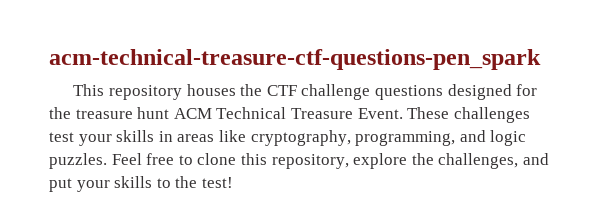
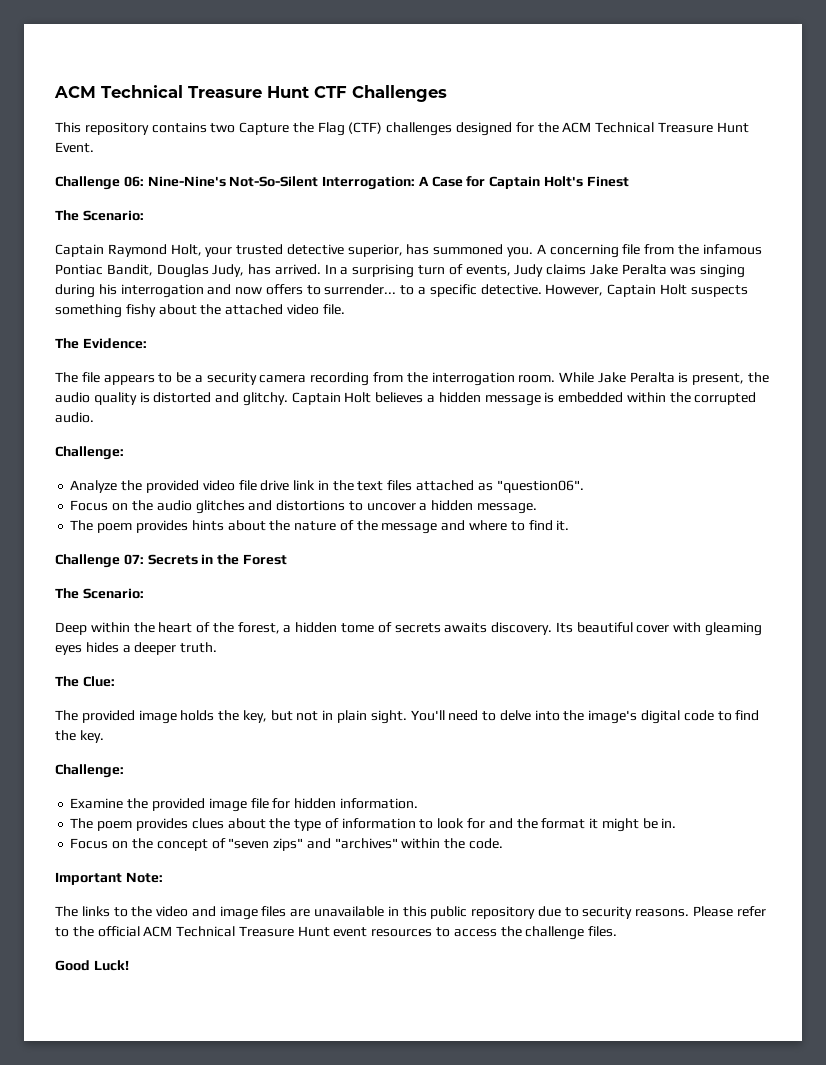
- acm-technical-treasure-ctf-questions-pen_spark
- This repository houses the CTF challenge questions designed for the treasure hunt ACM Technical Treasure Event. These challenges test your skills in areas like cryptography, programming, and logic puzzles. Feel free to clone this repository, explore the challenges, and put your skills to the test!
+ ACM Technical Treasure Hunt CTF Challenges
+ This repository contains two Capture the Flag (CTF) challenges designed for the ACM Technical Treasure Hunt Event.
+ Challenge 06: Nine-Nine's Not-So-Silent Interrogation: A Case for Captain Holt's Finest
+ The Scenario:
+ Captain Raymond Holt, your trusted detective superior, has summoned you. A concerning file from the infamous Pontiac Bandit, Douglas Judy, has arrived. In a surprising turn of events, Judy claims Jake Peralta was singing during his interrogation and now offers to surrender... to a specific detective. However, Captain Holt suspects something fishy about the attached video file.
+ The Evidence:
+ The file appears to be a security camera recording from the interrogation room. While Jake Peralta is present, the audio quality is distorted and glitchy. Captain Holt believes a hidden message is embedded within the corrupted audio.
+ Challenge:
+ Analyze the provided video file drive link in the text files attached as "question06".
+ Focus on the audio glitches and distortions to uncover a hidden message.
+ The poem provides hints about the nature of the message and where to find it.
+ Challenge 07: Secrets in the Forest
+ The Scenario:
+ Deep within the heart of the forest, a hidden tome of secrets awaits discovery. Its beautiful cover with gleaming eyes hides a deeper truth.
+ The Clue:
+ The provided image holds the key, but not in plain sight. You'll need to delve into the image's digital code to find the key.
+ Challenge:
+ Examine the provided image file for hidden information.
+ The poem provides clues about the type of information to look for and the format it might be in.
+ Focus on the concept of "seven zips" and "archives" within the code.
+ Important Note:
+ The links to the video and image files are unavailable in this public repository due to security reasons. Please refer to the official ACM Technical Treasure Hunt event resources to access the challenge files.
+ Good Luck!

